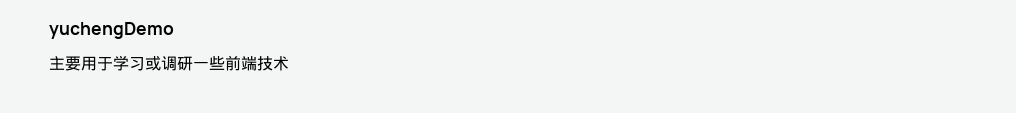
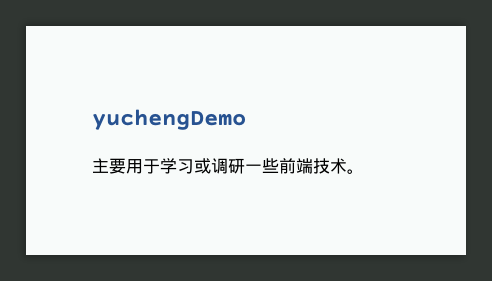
- 主要用于学习或调研一些前端技术
+ 主要用于学习或调研一些前端技术。

